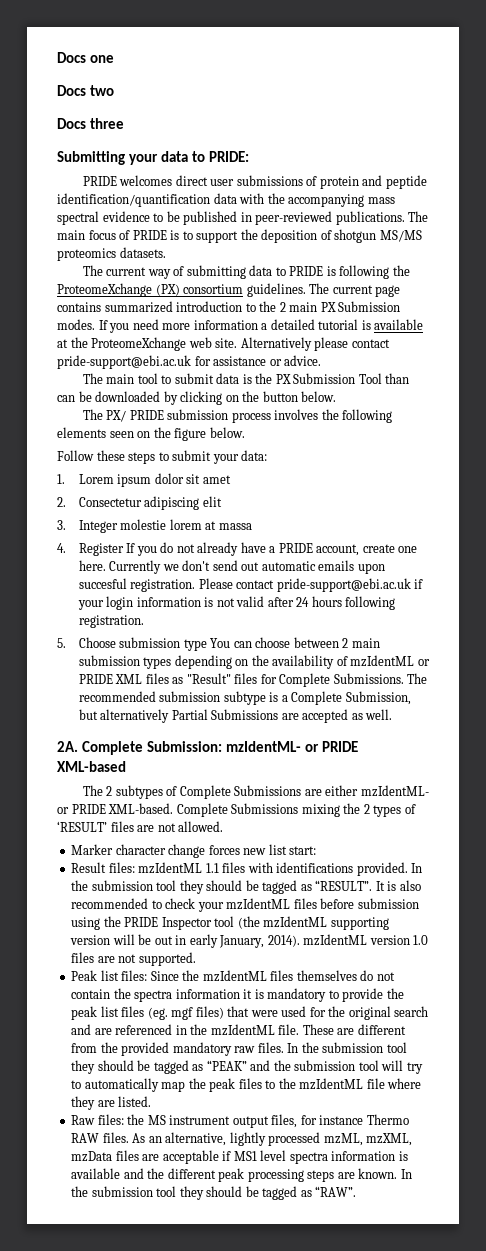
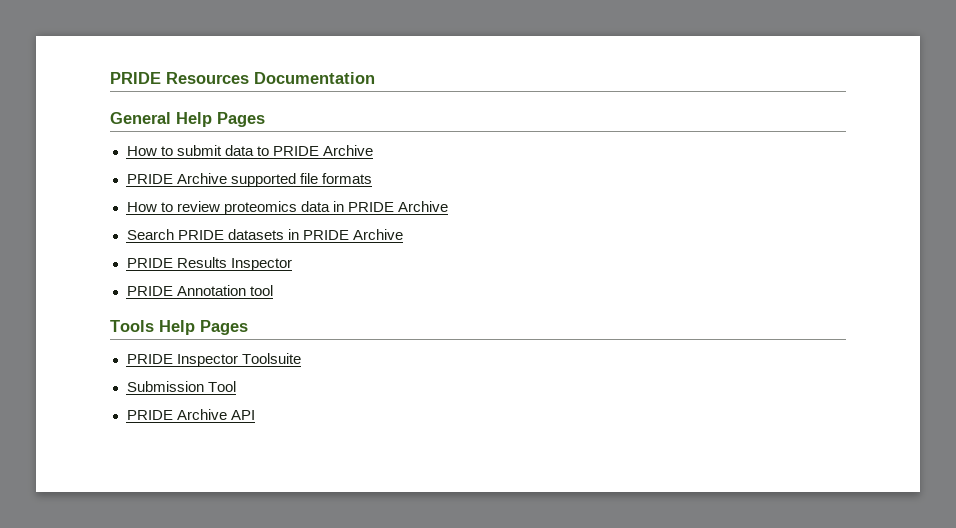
- Docs one
- Docs two
- Docs three
- Submitting your data to PRIDE:
- PRIDE welcomes direct user submissions of protein and peptide identification/quantification data with the accompanying mass spectral evidence to be published in peer-reviewed publications. The main focus of PRIDE is to support the deposition of shotgun MS/MS proteomics datasets.
- The current way of submitting data to PRIDE is following the ProteomeXchange (PX) consortium guidelines. The current page contains summarized introduction to the 2 main PX Submission modes. If you need more information a detailed tutorial is available at the ProteomeXchange web site. Alternatively please contact pride-support@ebi.ac.uk for assistance or advice.
- The main tool to submit data is the PX Submission Tool than can be downloaded by clicking on the button below.
- The PX/ PRIDE submission process involves the following elements seen on the figure below.
- Follow these steps to submit your data:
- 1. Lorem ipsum dolor sit amet
- 2. Consectetur adipiscing elit
- 3. Integer molestie lorem at massa
- 4. Register If you do not already have a PRIDE account, create one here. Currently we don't send out automatic emails upon succesful registration. Please contact pride-support@ebi.ac.uk if your login information is not valid after 24 hours following registration.
- 5. Choose submission type You can choose between 2 main submission types depending on the availability of mzIdentML or PRIDE XML files as "Result" files for Complete Submissions. The recommended submission subtype is a Complete Submission, but alternatively Partial Submissions are accepted as well.
- 2A. Complete Submission: mzIdentML- or PRIDE XML-based
- The 2 subtypes of Complete Submissions are either mzIdentML- or PRIDE XML-based. Complete Submissions mixing the 2 types of ‘RESULT’ files are not allowed.
- Marker character change forces new list start:
- Result files: mzIdentML 1.1 files with identifications provided. In the submission tool they should be tagged as “RESULT”. It is also recommended to check your mzIdentML files before submission using the PRIDE Inspector tool (the mzIdentML supporting version will be out in early January, 2014). mzIdentML version 1.0 files are not supported.
- Peak list files: Since the mzIdentML files themselves do not contain the spectra information it is mandatory to provide the peak list files (eg. mgf files) that were used for the original search and are referenced in the mzIdentML file. These are different from the provided mandatory raw files. In the submission tool they should be tagged as “PEAK” and the submission tool will try to automatically map the peak files to the mzIdentML file where they are listed.
- Raw files: the MS instrument output files, for instance Thermo RAW files. As an alternative, lightly processed mzML, mzXML, mzData files are acceptable if MS1 level spectra information is available and the different peak processing steps are known. In the submission tool they should be tagged as “RAW”.
+ PRIDE Resources Documentation
+ General Help Pages
+ How to submit data to PRIDE Archive
+ PRIDE Archive supported file formats
+ How to review proteomics data in PRIDE Archive
+ Search PRIDE datasets in PRIDE Archive
+ PRIDE Results Inspector
+ PRIDE Annotation tool
+ Tools Help Pages
+ PRIDE Inspector Toolsuite
+ Submission Tool
+ PRIDE Archive API

